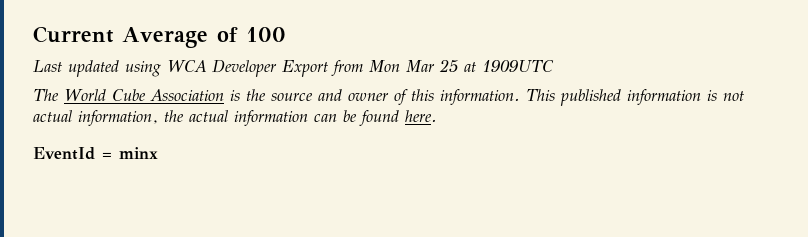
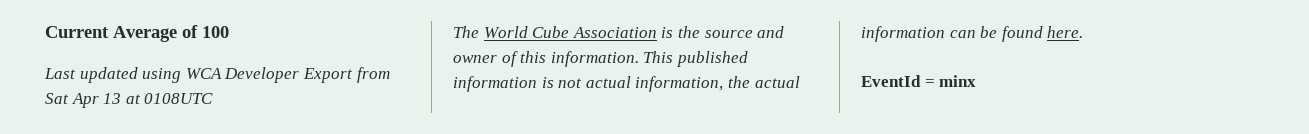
- Last updated using WCA Developer Export from Mon Mar 25 at 1909UTC
+ Last updated using WCA Developer Export from Sat Apr 13 at 0108UTC

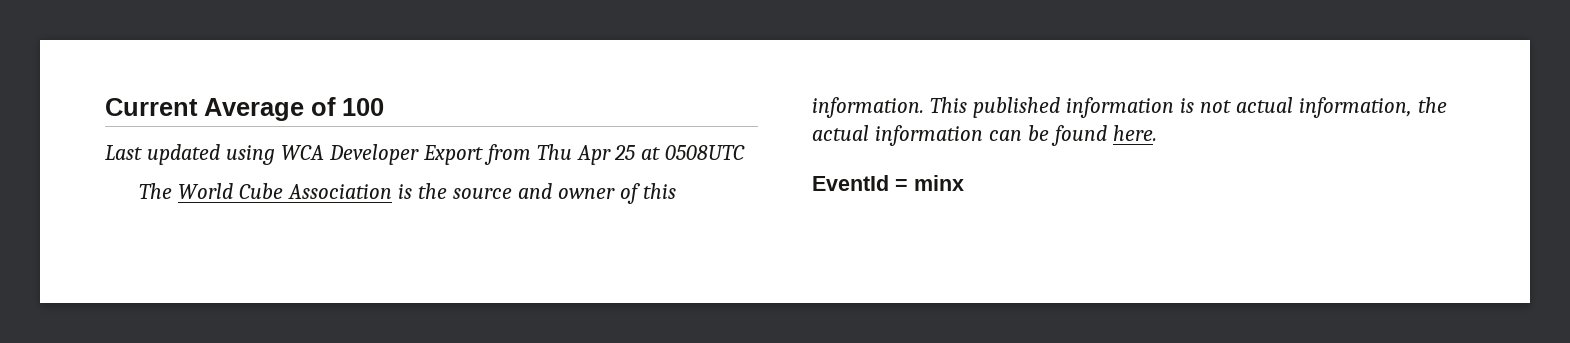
- Last updated using WCA Developer Export from Sat Apr 13 at 0108UTC
+ Last updated using WCA Developer Export from Thu Apr 25 at 0508UTC

